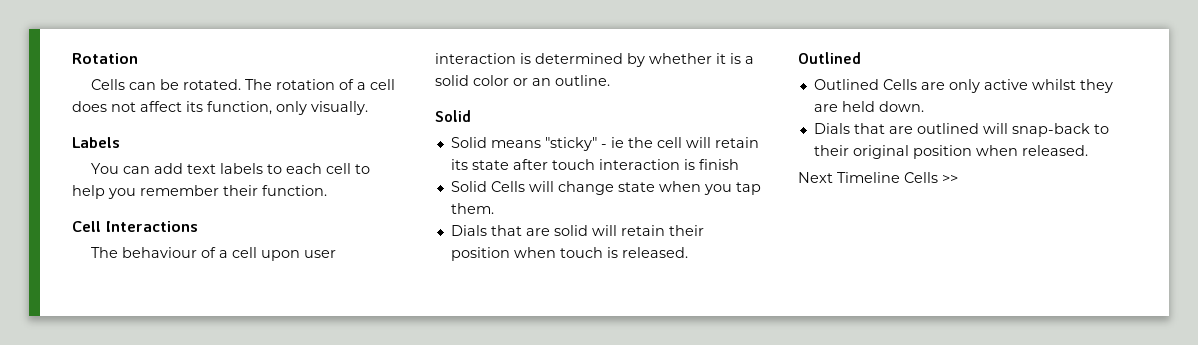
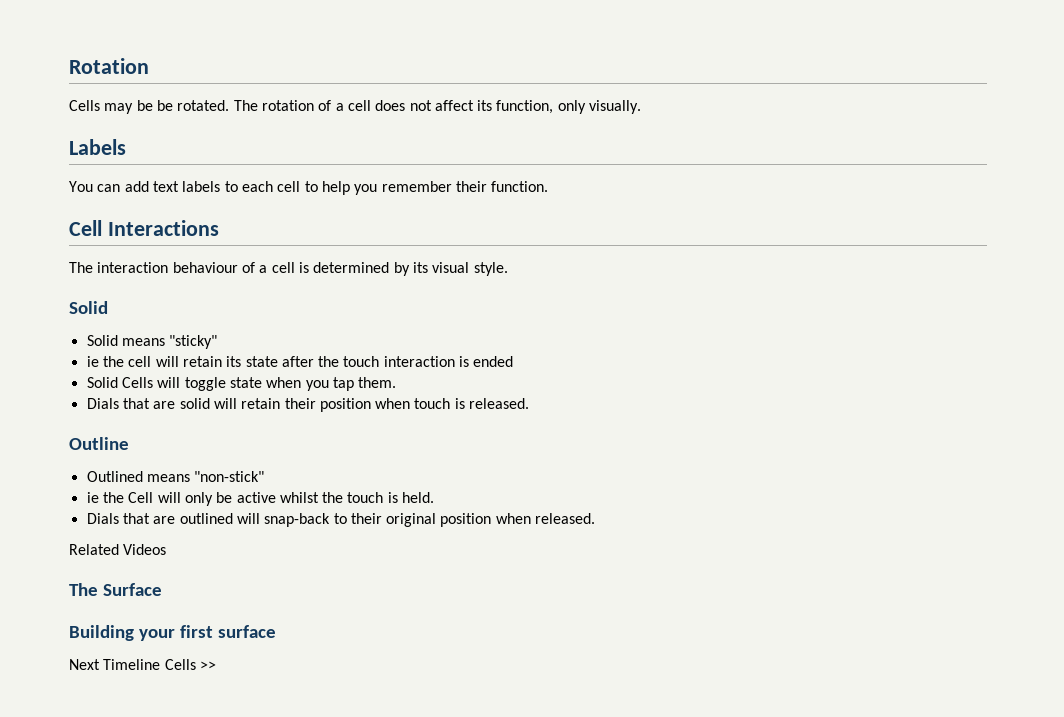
- Cells can be rotated.
+ Cells may be be rotated.
- The behaviour of a cell upon user interaction is determined by whether it is a solid color or an outline.
+ The interaction behaviour of a cell is determined by its visual style.
- Solid means "sticky" - ie the cell will retain its state after touch interaction is finish
+ Solid means "sticky"
+ ie the cell will retain its state after the touch interaction is ended
- Solid Cells will change state when you tap them.
+ Solid Cells will toggle state when you tap them.
  Dials that are solid will retain their position when touch is released.
- Outlined
- Outlined Cells are only active whilst they are held down.
+ Outline
+ Outlined means "non-stick"
+ ie the Cell will only be active whilst the touch is held.
+ Related Videos
+ The Surface
+ Building your first surface

